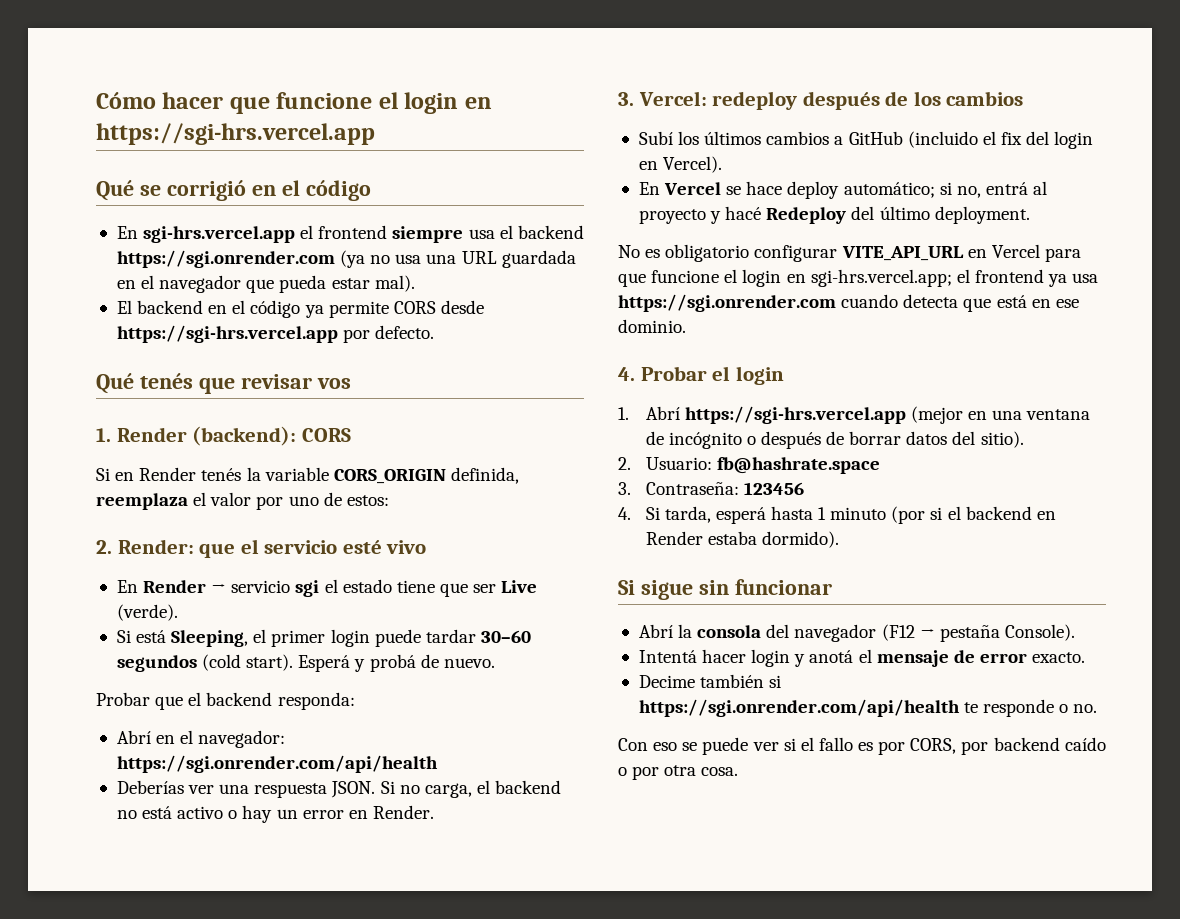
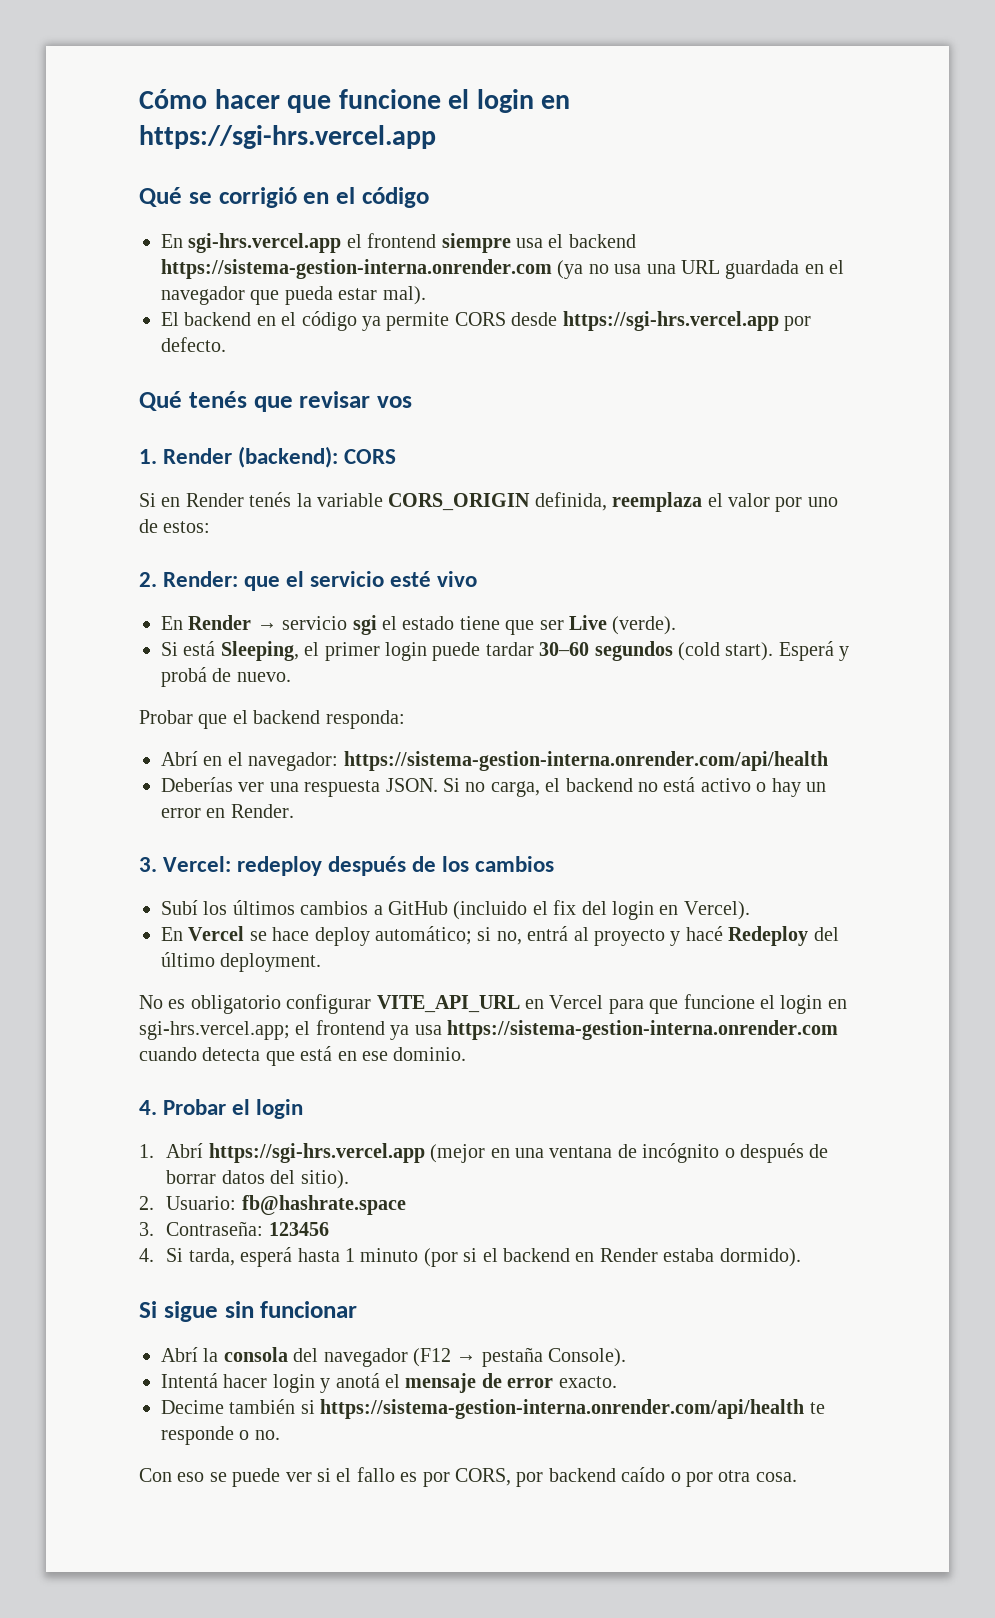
- En sgi-hrs.vercel.app el frontend siempre usa el backend https://sgi.onrender.com (ya no usa una URL guardada en el navegador que pueda estar mal).
+ En sgi-hrs.vercel.app el frontend siempre usa el backend https://sistema-gestion-interna.onrender.com (ya no usa una URL guardada en el navegador que pueda estar mal).
- Abrí en el navegador: https://sgi.onrender.com/api/health
+ Abrí en el navegador: https://sistema-gestion-interna.onrender.com/api/health
- No es obligatorio configurar VITE_API_URL en Vercel para que funcione el login en sgi-hrs.vercel.app; el frontend ya usa https://sgi.onrender.com cuando detecta que está en ese dominio.
+ No es obligatorio configurar VITE_API_URL en Vercel para que funcione el login en sgi-hrs.vercel.app; el frontend ya usa https://sistema-gestion-interna.onrender.com cuando detecta que está en ese dominio.
- Decime también si https://sgi.onrender.com/api/health te responde o no.
+ Decime también si https://sistema-gestion-interna.onrender.com/api/health te responde o no.

